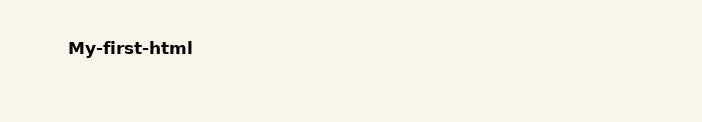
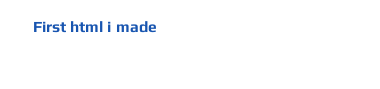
- My-first-html
+ First html i made

